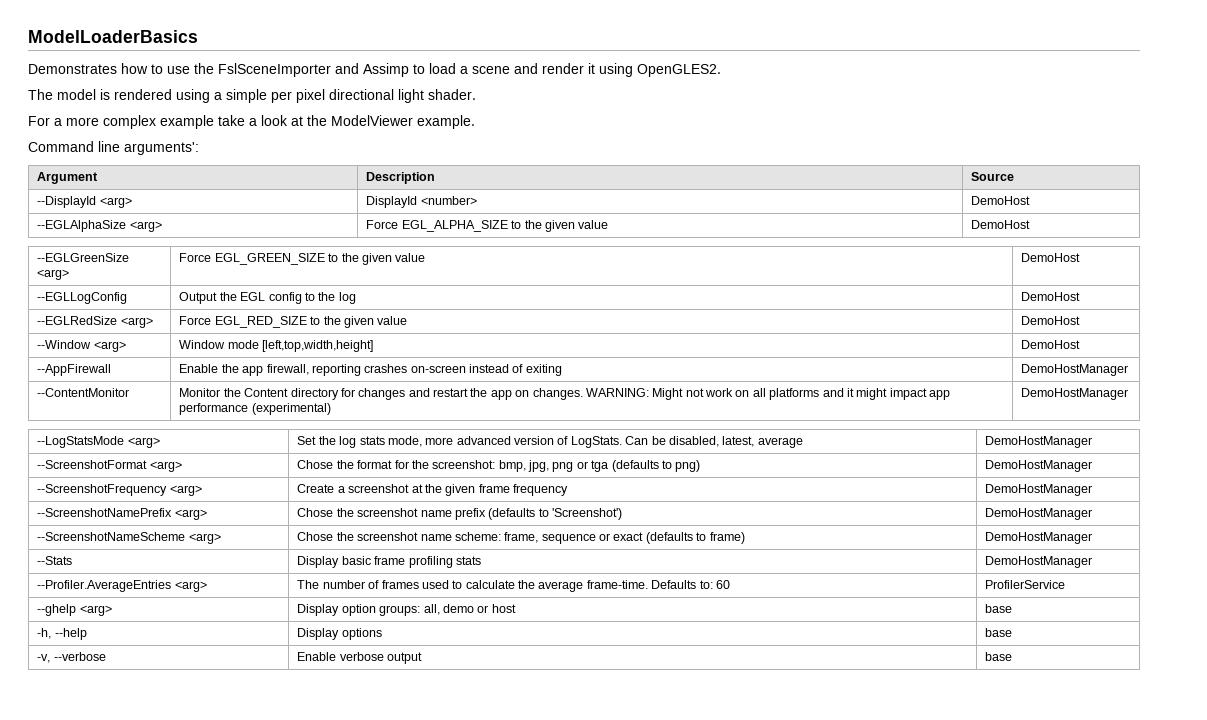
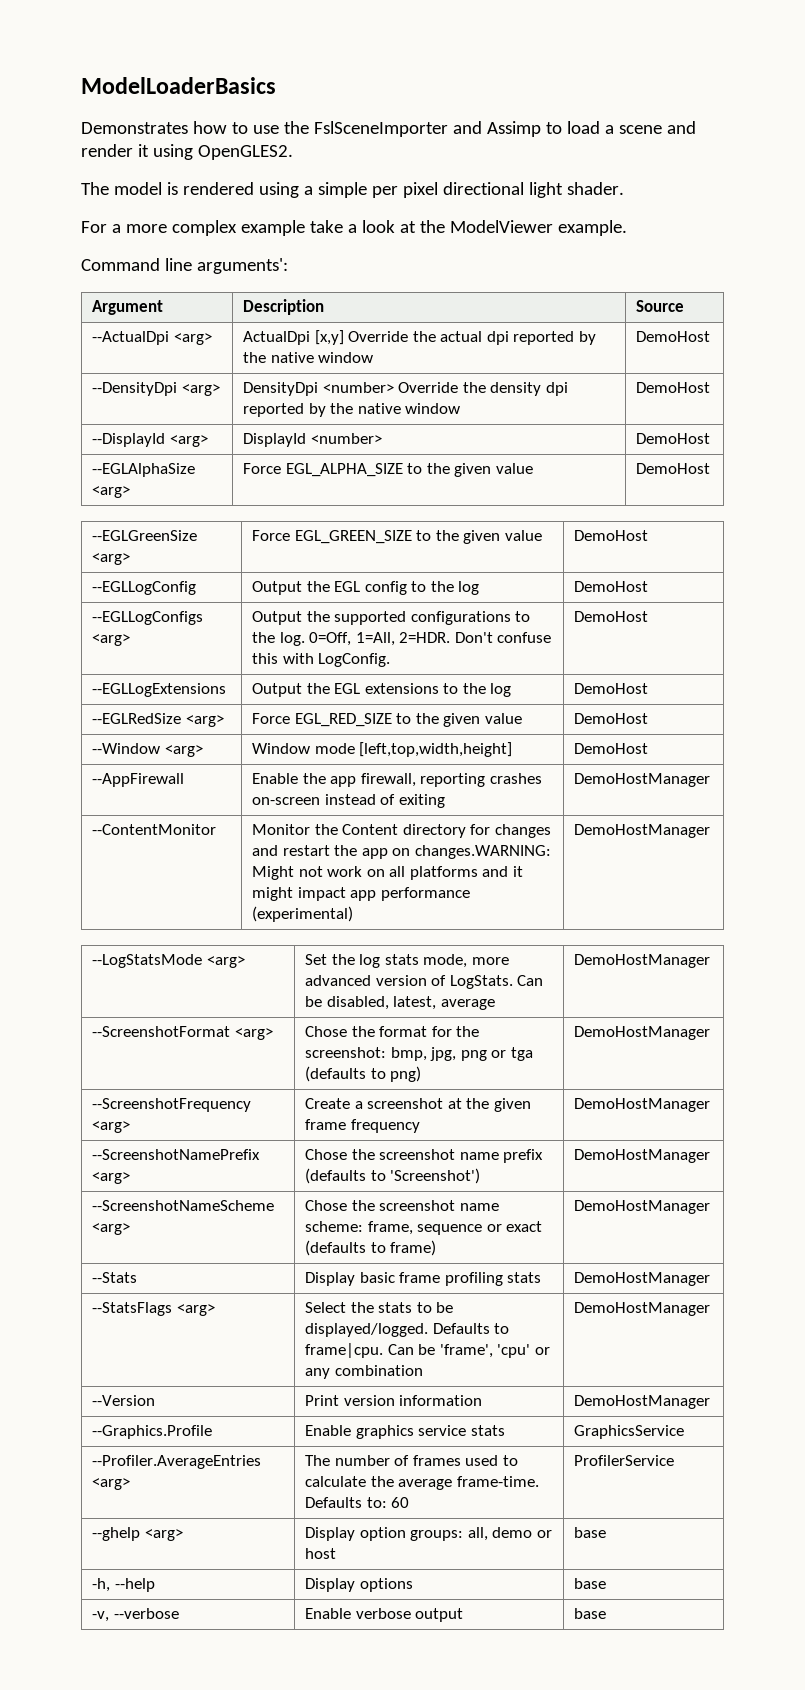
+ --ActualDpi <arg> | ActualDpi [x,y] Override the actual dpi reported by the native window | DemoHost
+ --DensityDpi <arg> | DensityDpi <number> Override the density dpi reported by the native window | DemoHost
+ --EGLLogConfigs <arg> | Output the supported configurations to the log. 0=Off, 1=All, 2=HDR. Don't confuse this with LogConfig. | DemoHost
+ --EGLLogExtensions | Output the EGL extensions to the log | DemoHost
- --ContentMonitor | Monitor the Content directory for changes and restart the app on changes. WARNING: Might not work on all platforms and it might impact app performance (experimental) | DemoHostManager
+ --ContentMonitor | Monitor the Content directory for changes and restart the app on changes.WARNING: Might not work on all platforms and it might impact app performance (experimental) | DemoHostManager
+ --StatsFlags <arg> | Select the stats to be displayed/logged. Defaults to frame|cpu. Can be 'frame', 'cpu' or any combination | DemoHostManager
+ --Version | Print version information | DemoHostManager
+ --Graphics.Profile | Enable graphics service stats | GraphicsService

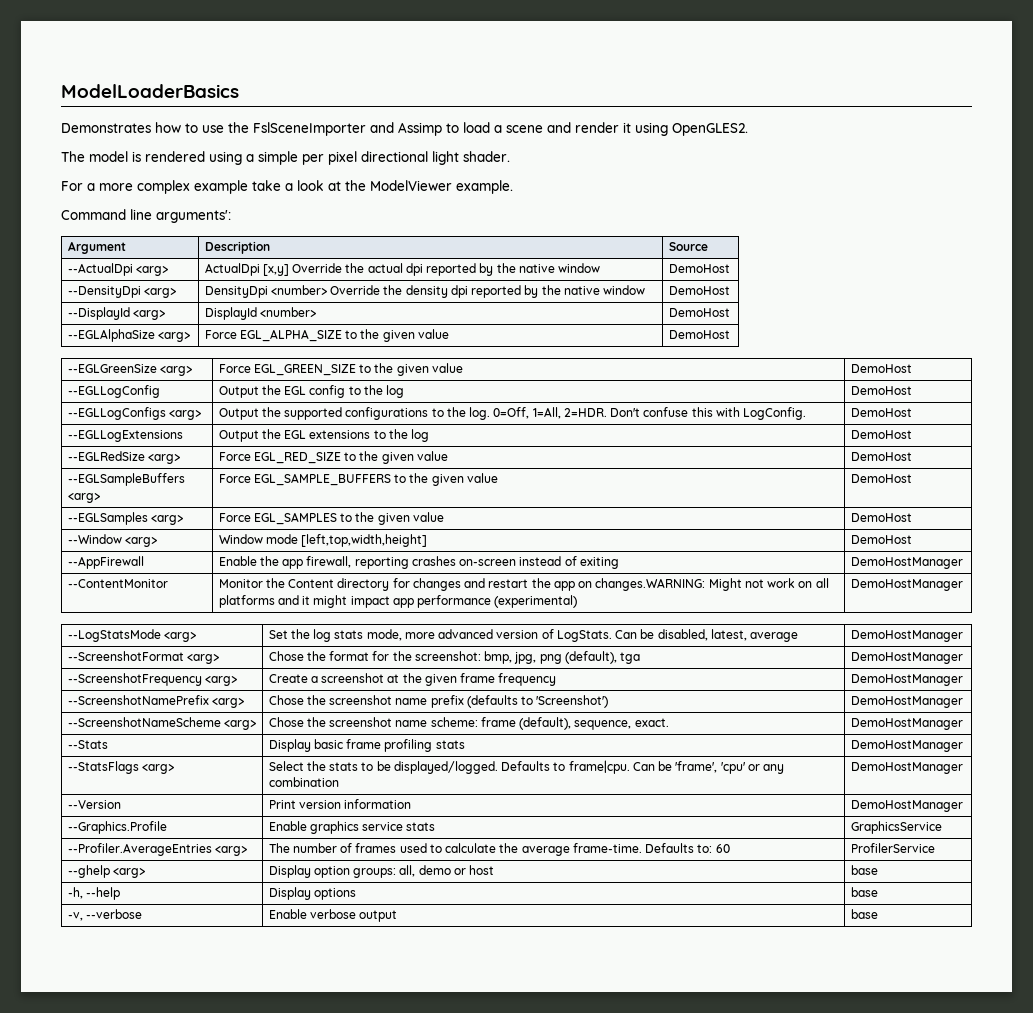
+ --EGLSampleBuffers <arg> | Force EGL_SAMPLE_BUFFERS to the given value | DemoHost
+ --EGLSamples <arg> | Force EGL_SAMPLES to the given value | DemoHost
- --ScreenshotFormat <arg> | Chose the format for the screenshot: bmp, jpg, png or tga (defaults to png) | DemoHostManager
+ --ScreenshotFormat <arg> | Chose the format for the screenshot: bmp, jpg, png (default), tga | DemoHostManager
- --ScreenshotNameScheme <arg> | Chose the screenshot name scheme: frame, sequence or exact (defaults to frame) | DemoHostManager
+ --ScreenshotNameScheme <arg> | Chose the screenshot name scheme: frame (default), sequence, exact. | DemoHostManager

